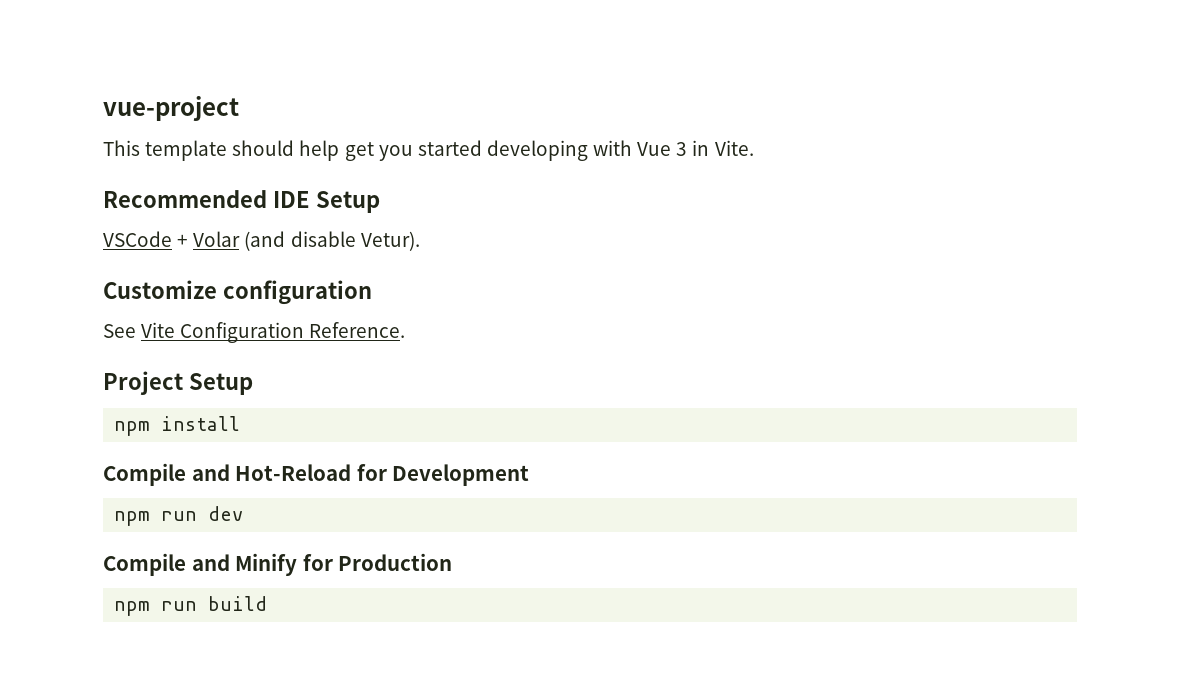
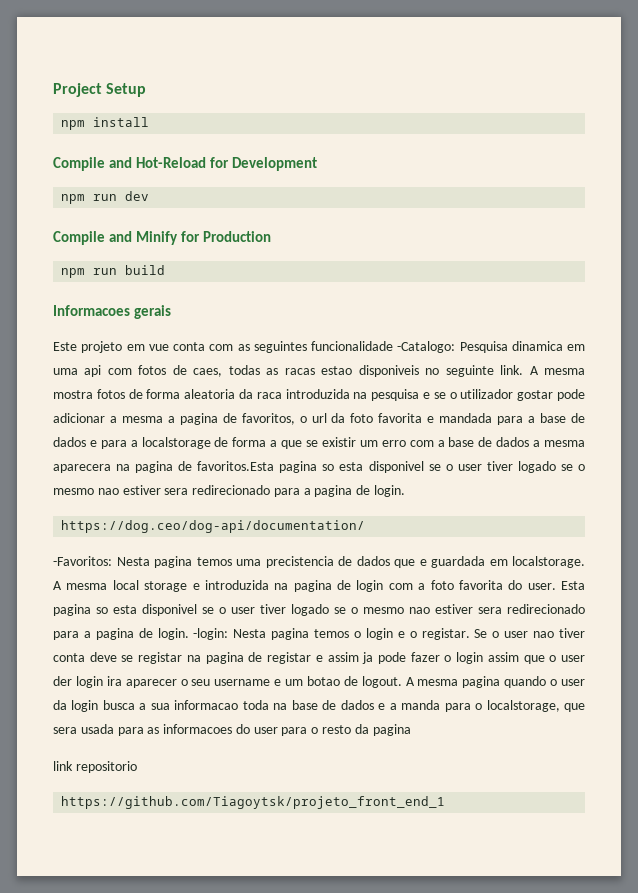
- vue-project
- This template should help get you started developing with Vue 3 in Vite.
- Recommended IDE Setup
- VSCode + Volar (and disable Vetur).
- Customize configuration
- See Vite Configuration Reference.
+ Informacoes gerais
+ Este projeto em vue conta com as seguintes funcionalidade -Catalogo: Pesquisa dinamica em uma api com fotos de caes, todas as racas estao disponiveis no seguinte link. A mesma mostra fotos de forma aleatoria da raca introduzida na pesquisa e se o utilizador gostar pode adicionar a mesma a pagina de favoritos, o url da foto favorita e mandada para a base de dados e para a localstorage de forma a que se existir um erro com a base de dados a mesma aparecera na pagina de favoritos.Esta pagina so esta disponivel se o user tiver logado se o mesmo nao estiver sera redirecionado para a pagina de login.
+ https://dog.ceo/dog-api/documentation/
+ -Favoritos: Nesta pagina temos uma precistencia de dados que e guardada em localstorage. A mesma local storage e introduzida na pagina de login com a foto favorita do user. Esta pagina so esta disponivel se o user tiver logado se o mesmo nao estiver sera redirecionado para a pagina de login. -login: Nesta pagina temos o login e o registar. Se o user nao tiver conta deve se registar na pagina de registar e assim ja pode fazer o login assim que o user der login ira aparecer o seu username e um botao de logout. A mesma pagina quando o user da login busca a sua informacao toda na base de dados e a manda para o localstorage, que sera usada para as informacoes do user para o resto da pagina
+ link repositorio
+ https://github.com/Tiagoytsk/projeto_front_end_1

